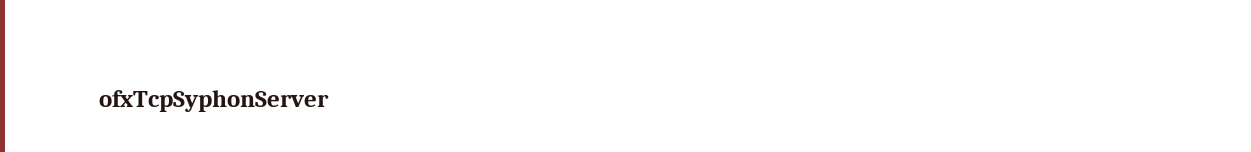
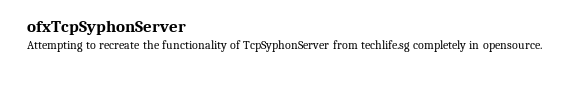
+ Attempting to recreate the functionality of TcpSyphonServer from techlife.sg completely in opensource.

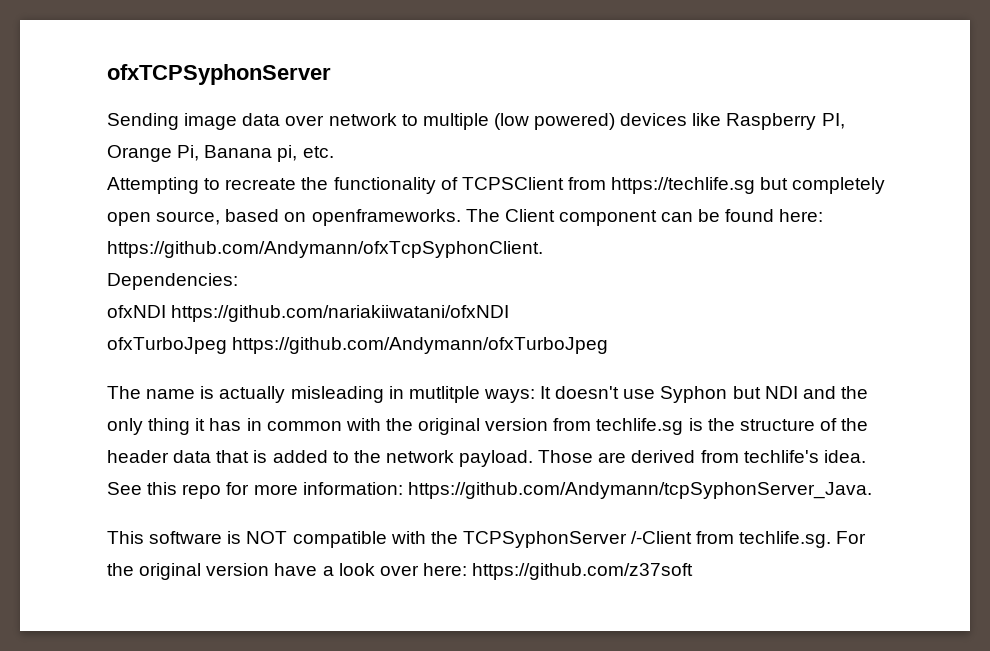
- ofxTcpSyphonServer
+ ofxTCPSyphonServer
+ Sending image data over network to multiple (low powered) devices like Raspberry PI, Orange Pi, Banana pi, etc.
- Attempting to recreate the functionality of TcpSyphonServer from techlife.sg completely in opensource.
+ Attempting to recreate the functionality of TCPSClient from https://techlife.sg but completely open source, based on openframeworks. The Client component can be found here: https://github.com/Andymann/ofxTcpSyphonClient.
+ Dependencies:
+ ofxNDI https://github.com/nariakiiwatani/ofxNDI
+ ofxTurboJpeg https://github.com/Andymann/ofxTurboJpeg
+ The name is actually misleading in mutlitple ways: It doesn't use Syphon but NDI and the only thing it has in common with the original version from techlife.sg is the structure of the header data that is added to the network payload. Those are derived from techlife's idea. See this repo for more information: https://github.com/Andymann/tcpSyphonServer_Java.
+ This software is NOT compatible with the TCPSyphonServer /-Client from techlife.sg. For the original version have a look over here: https://github.com/z37soft

